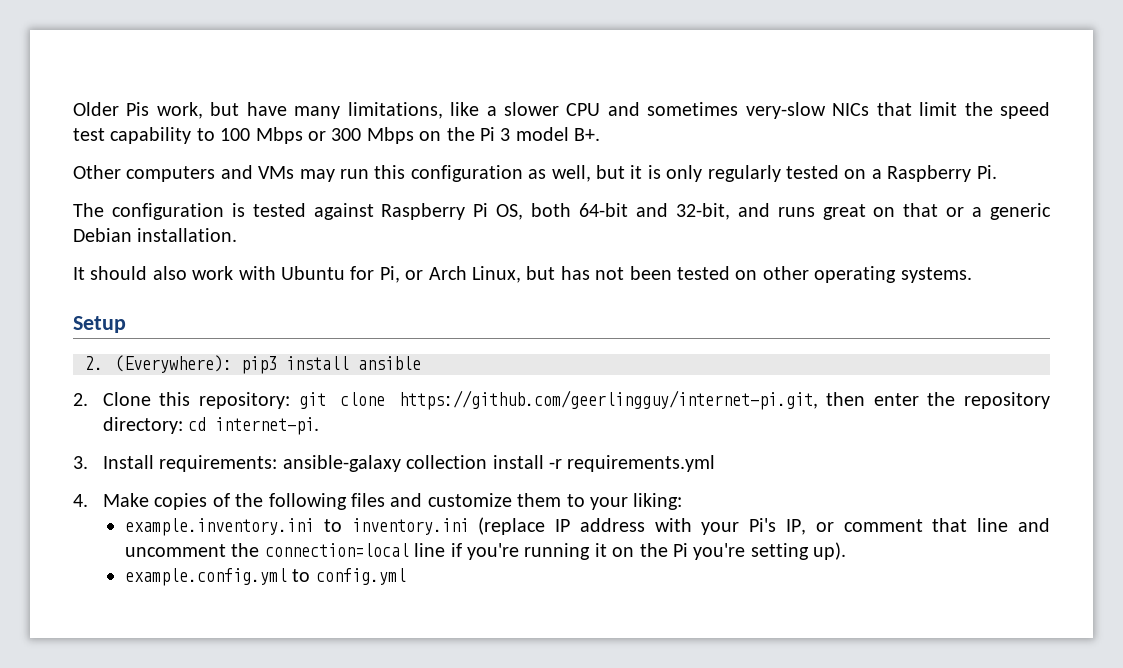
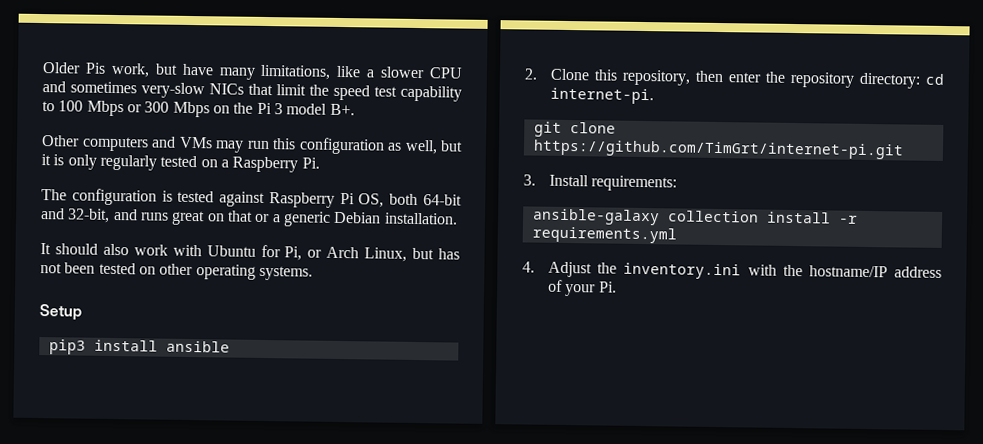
- 2. (Everywhere): pip3 install ansible
+ pip3 install ansible
- 2. Clone this repository: git clone https://github.com/geerlingguy/internet-pi.git, then enter the repository directory: cd internet-pi.
+ 2. Clone this repository, then enter the repository directory: cd internet-pi.
+ git clone https://github.com/TimGrt/internet-pi.git
- 3. Install requirements: ansible-galaxy collection install -r requirements.yml
+ 3. Install requirements:
+ ansible-galaxy collection install -r requirements.yml
- 4. Make copies of the following files and customize them to your liking:
- example.inventory.ini to inventory.ini (replace IP address with your Pi's IP, or comment that line and uncomment the connection=local line if you're running it on the Pi you're setting up).
- example.config.yml to config.yml
+ 4. Adjust the inventory.ini with the hostname/IP address of your Pi.

